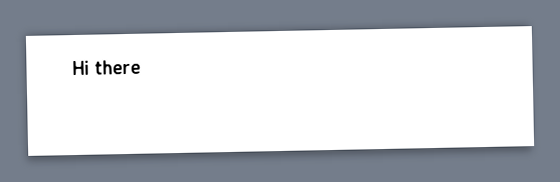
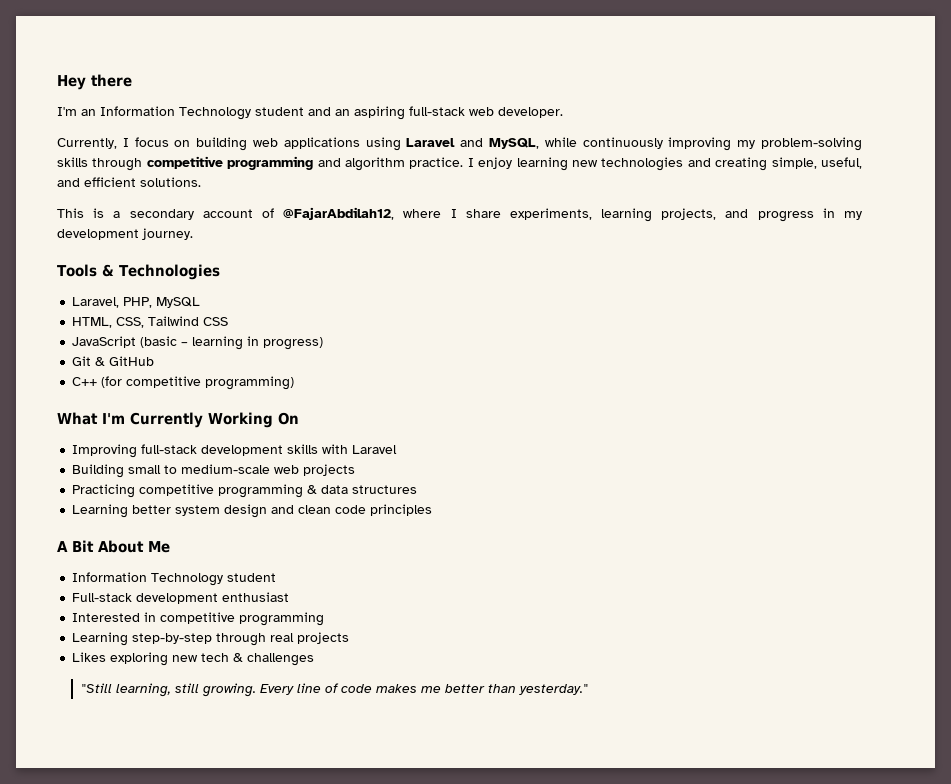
- Hi there
+ Hey there
+ I'm an Information Technology student and an aspiring full-stack web developer.
+ Currently, I focus on building web applications using Laravel and MySQL, while continuously improving my problem-solving skills through competitive programming and algorithm practice. I enjoy learning new technologies and creating simple, useful, and efficient solutions.
+ This is a secondary account of @FajarAbdilah12, where I share experiments, learning projects, and progress in my development journey.
+ Tools & Technologies
+ Laravel, PHP, MySQL
+ HTML, CSS, Tailwind CSS
+ JavaScript (basic – learning in progress)
+ Git & GitHub
+ C++ (for competitive programming)
+ What I'm Currently Working On
+ Improving full-stack development skills with Laravel
+ Building small to medium-scale web projects
+ Practicing competitive programming & data structures
+ Learning better system design and clean code principles
+ A Bit About Me
+ Information Technology student
+ Full-stack development enthusiast
+ Interested in competitive programming
+ Learning step-by-step through real projects
+ Likes exploring new tech & challenges
+ "Still learning, still growing. Every line of code makes me better than yesterday."

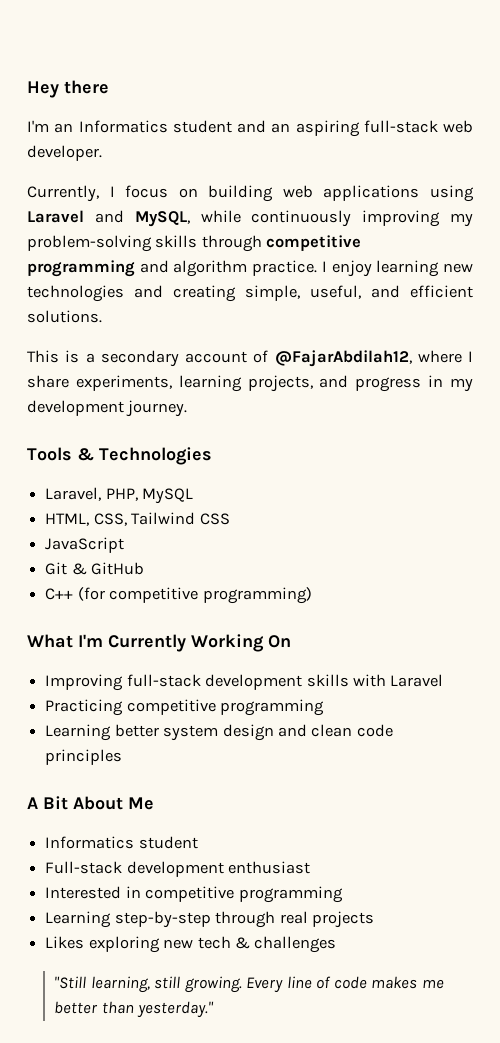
- I'm an Information Technology student and an aspiring full-stack web developer.
+ I'm an Informatics student and an aspiring full-stack web developer.
- JavaScript (basic – learning in progress)
+ JavaScript
- Building small to medium-scale web projects
- Practicing competitive programming & data structures
+ Practicing competitive programming
  A Bit About Me
- Information Technology student
+ Informatics student

